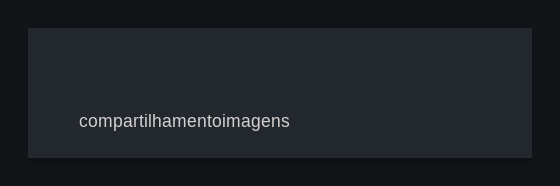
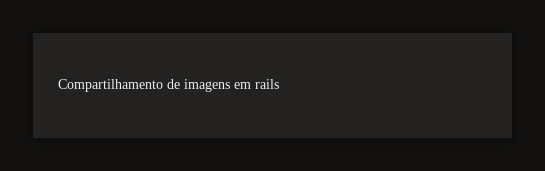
- compartilhamentoimagens
+ Compartilhamento de imagens em rails

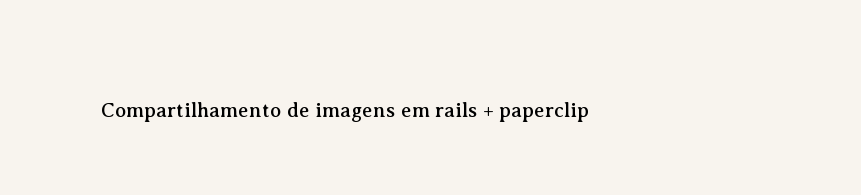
- Compartilhamento de imagens em rails
+ Compartilhamento de imagens em rails + paperclip

